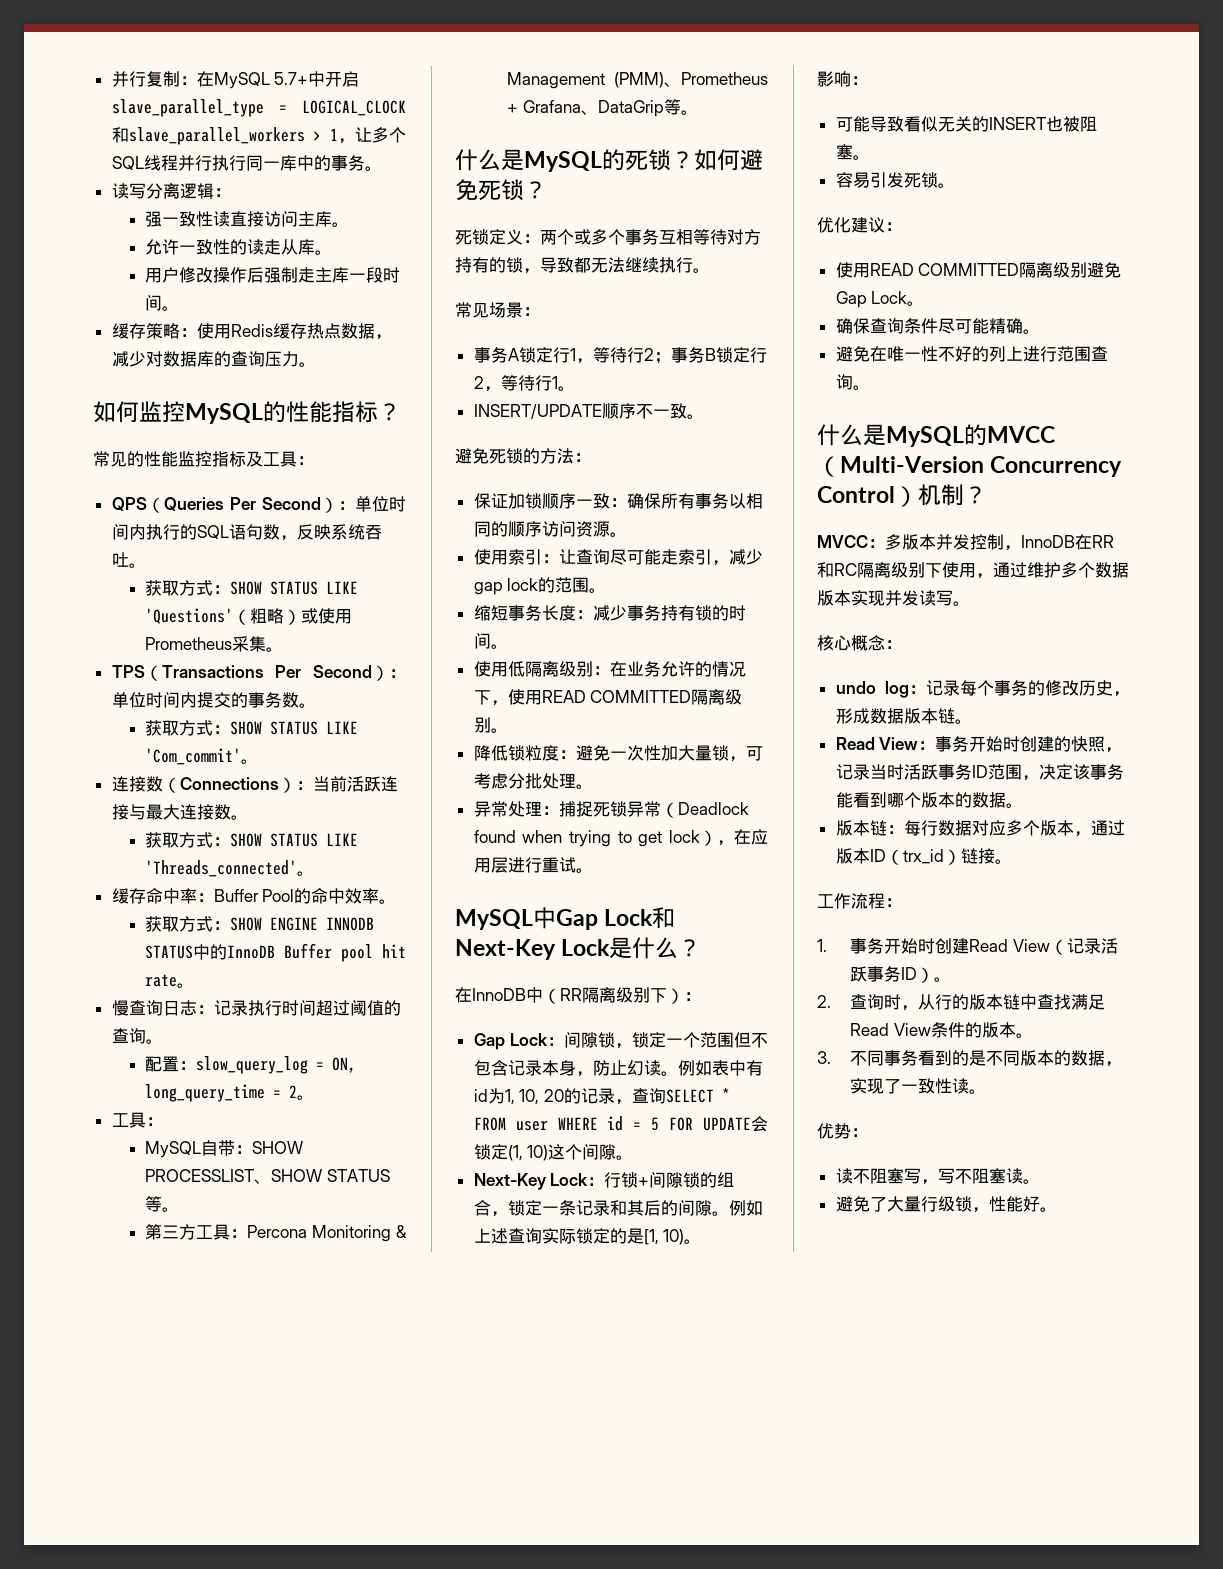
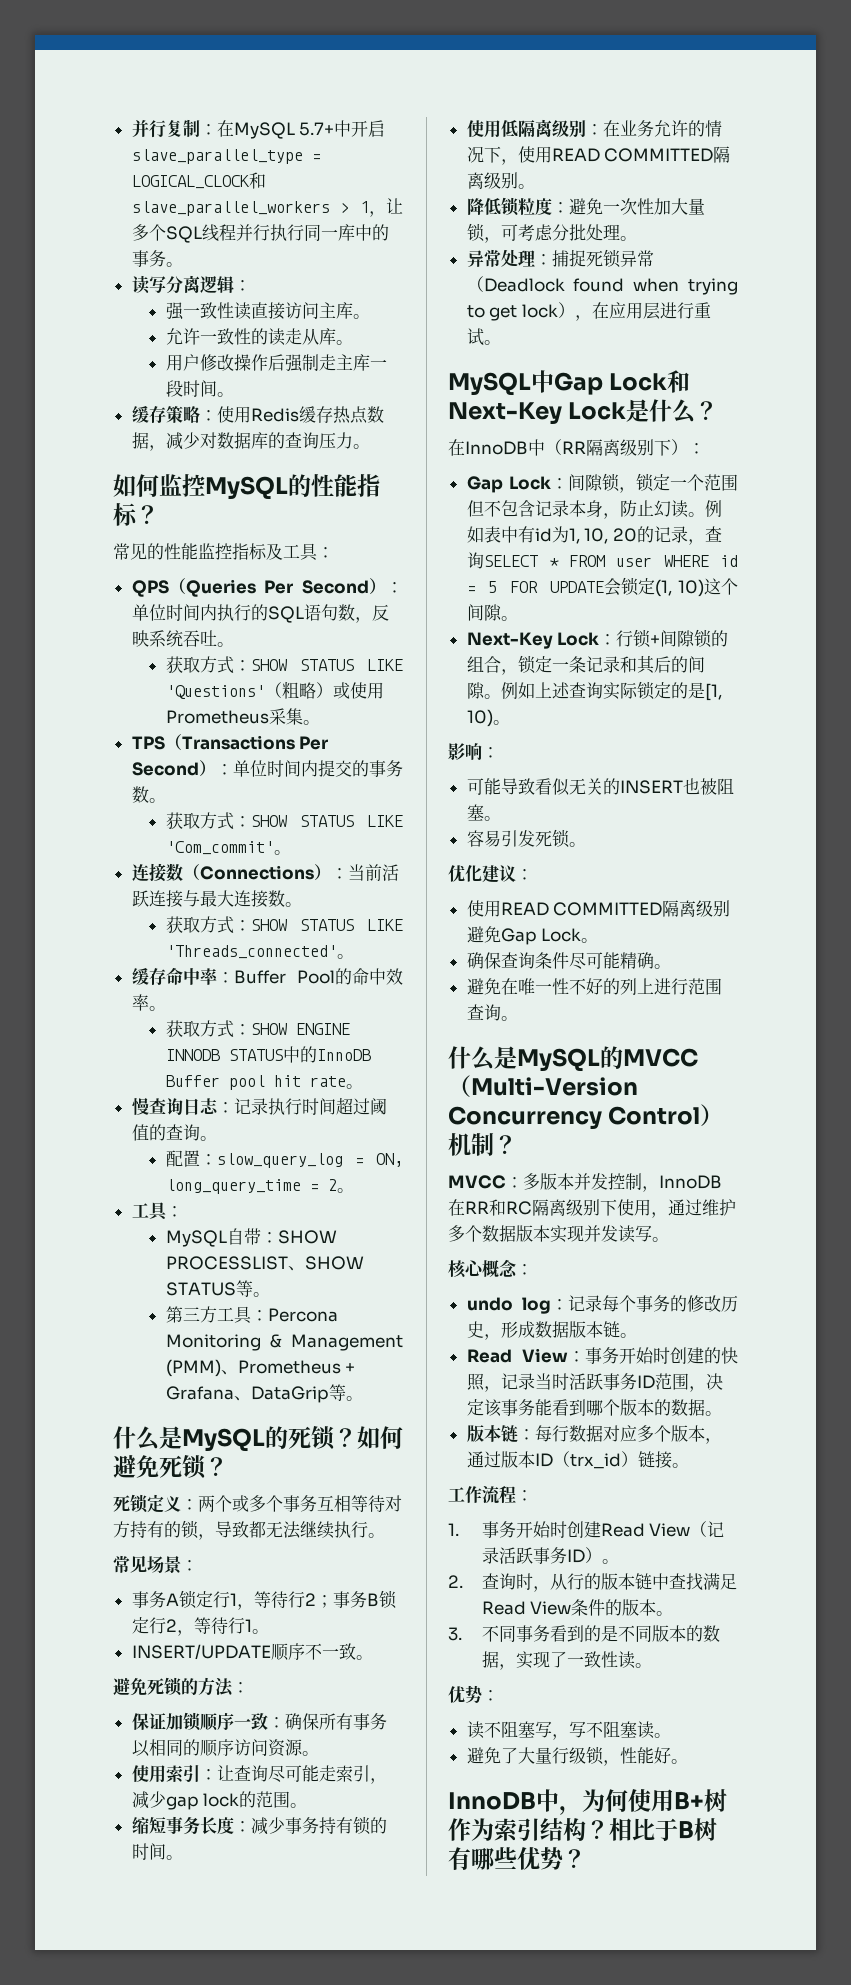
+ InnoDB中，为何使用B+树作为索引结构？相比于B树有哪些优势？

